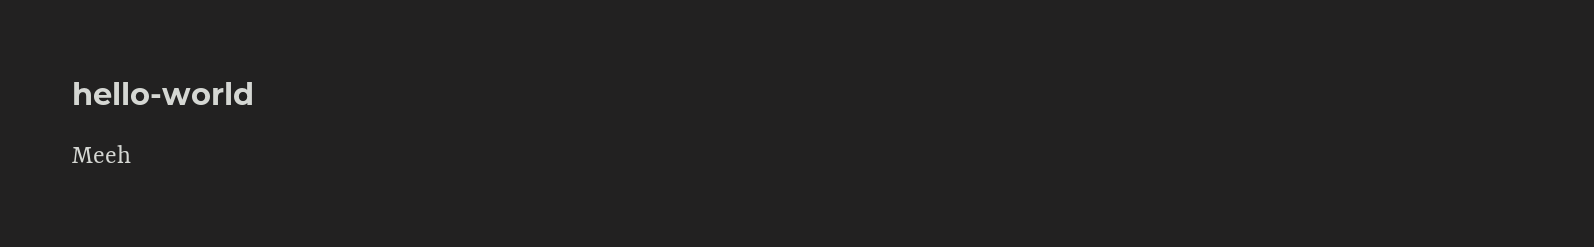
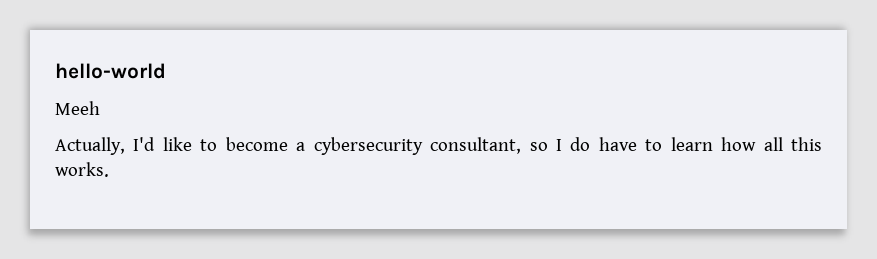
+ Actually, I'd like to become a cybersecurity consultant, so I do have to learn how all this works.

